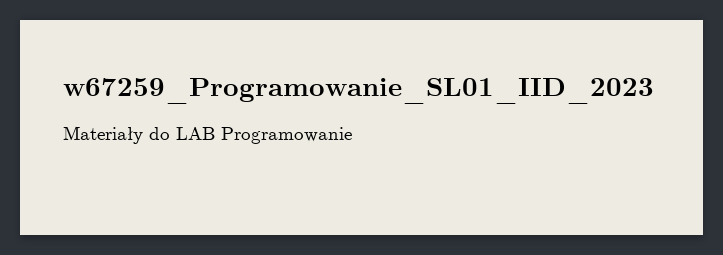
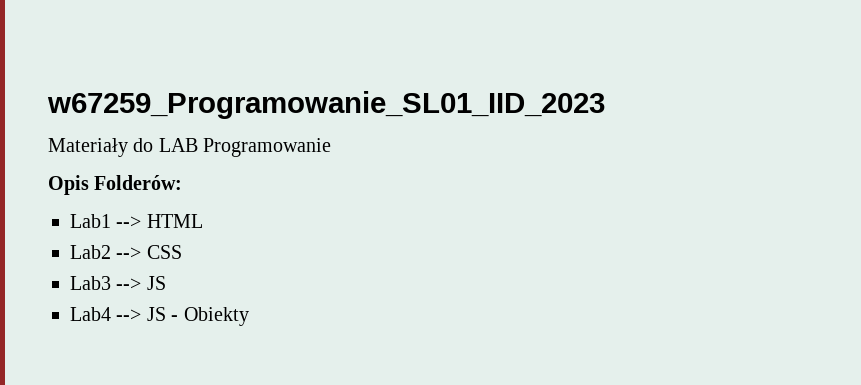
+ Opis Folderów:
+ Lab1 --> HTML
+ Lab2 --> CSS
+ Lab3 --> JS
+ Lab4 --> JS - Obiekty

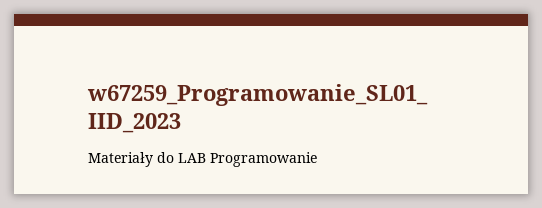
- Opis Folderów:
- Lab1 --> HTML
- Lab2 --> CSS
- Lab3 --> JS
- Lab4 --> JS - Obiekty

